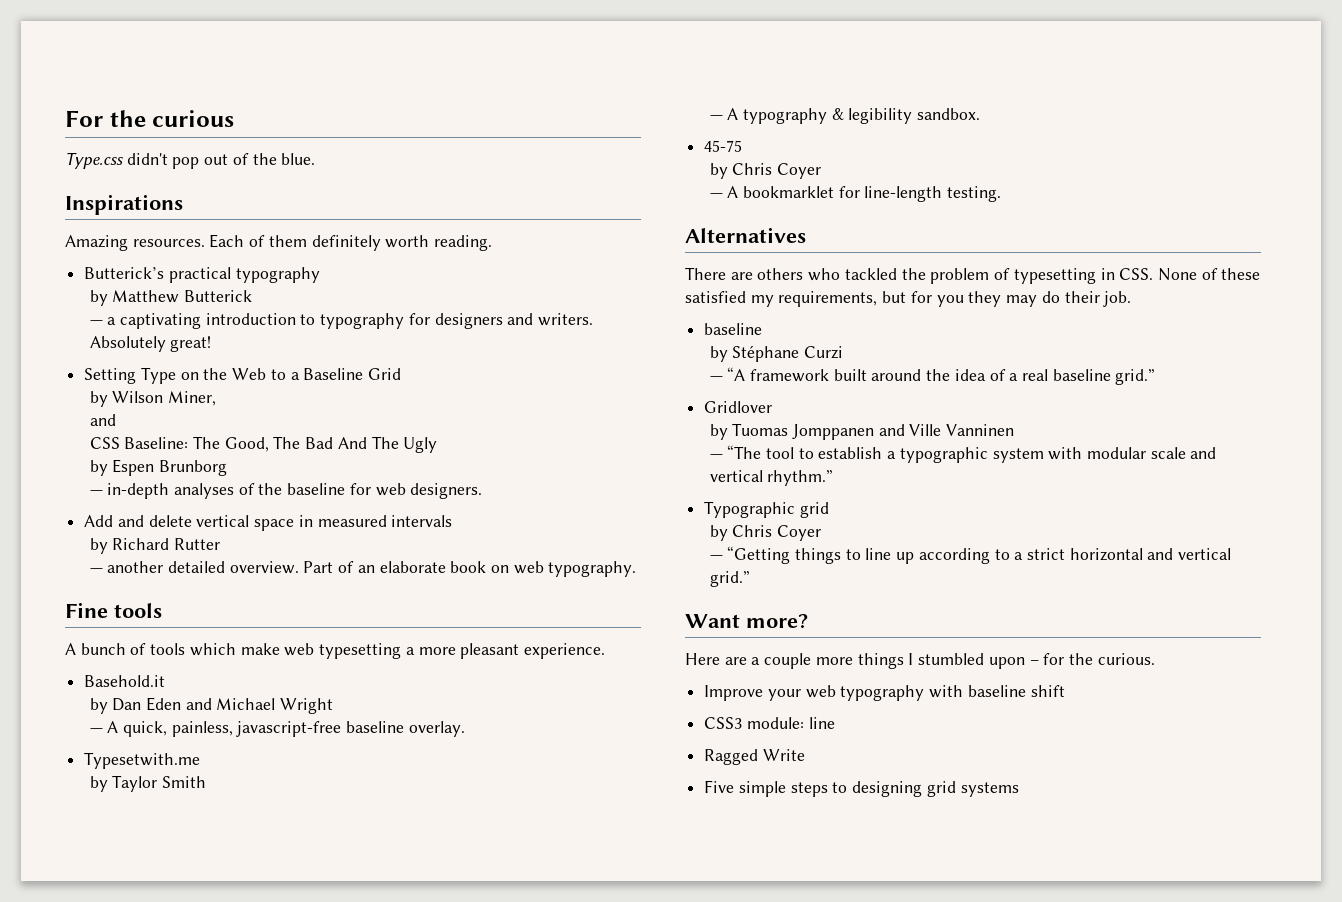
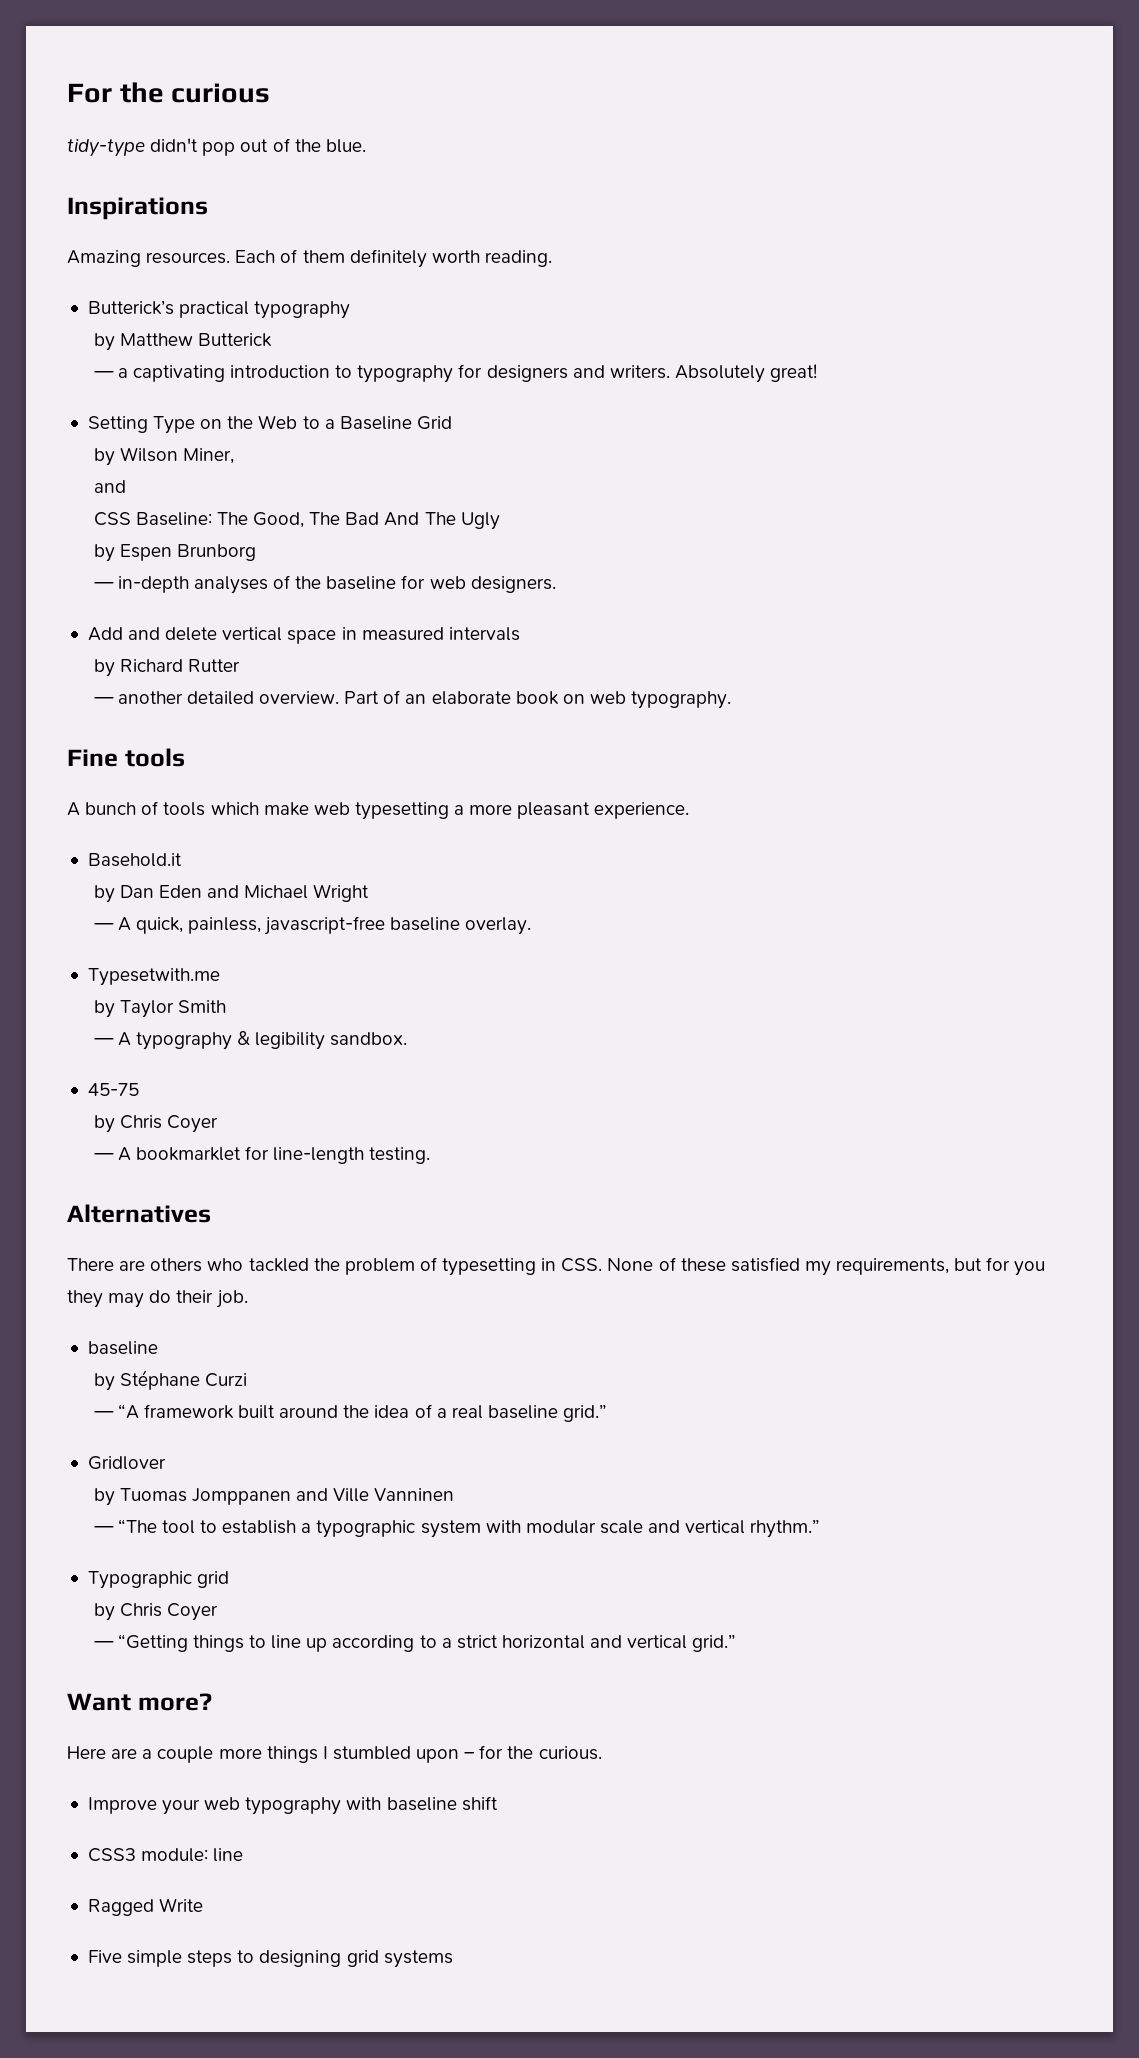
- Type.css didn't pop out of the blue.
+ tidy-type didn't pop out of the blue.

